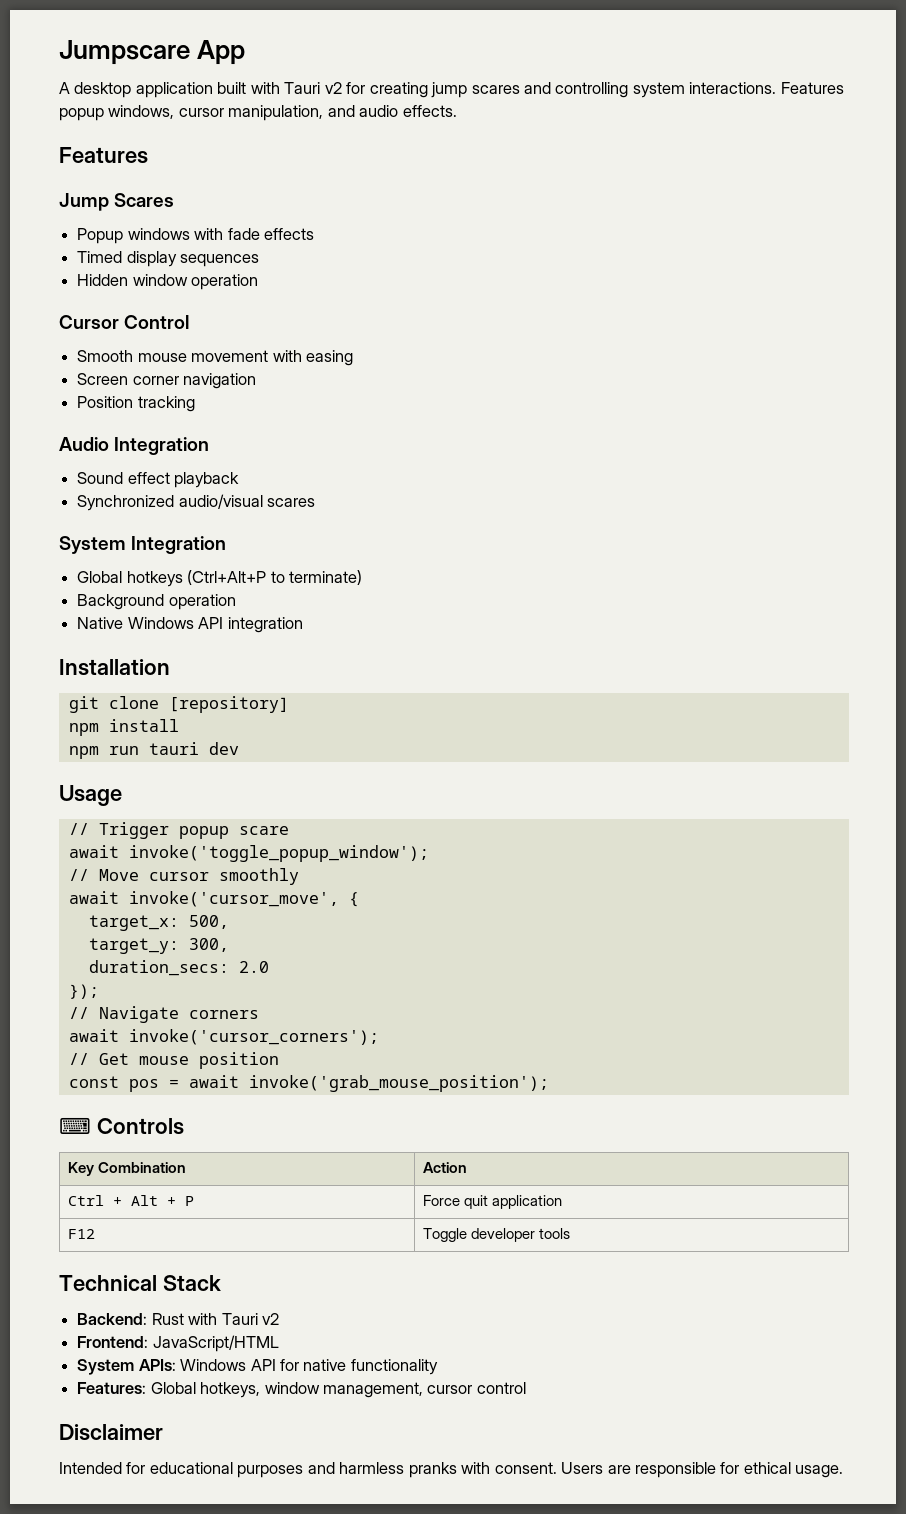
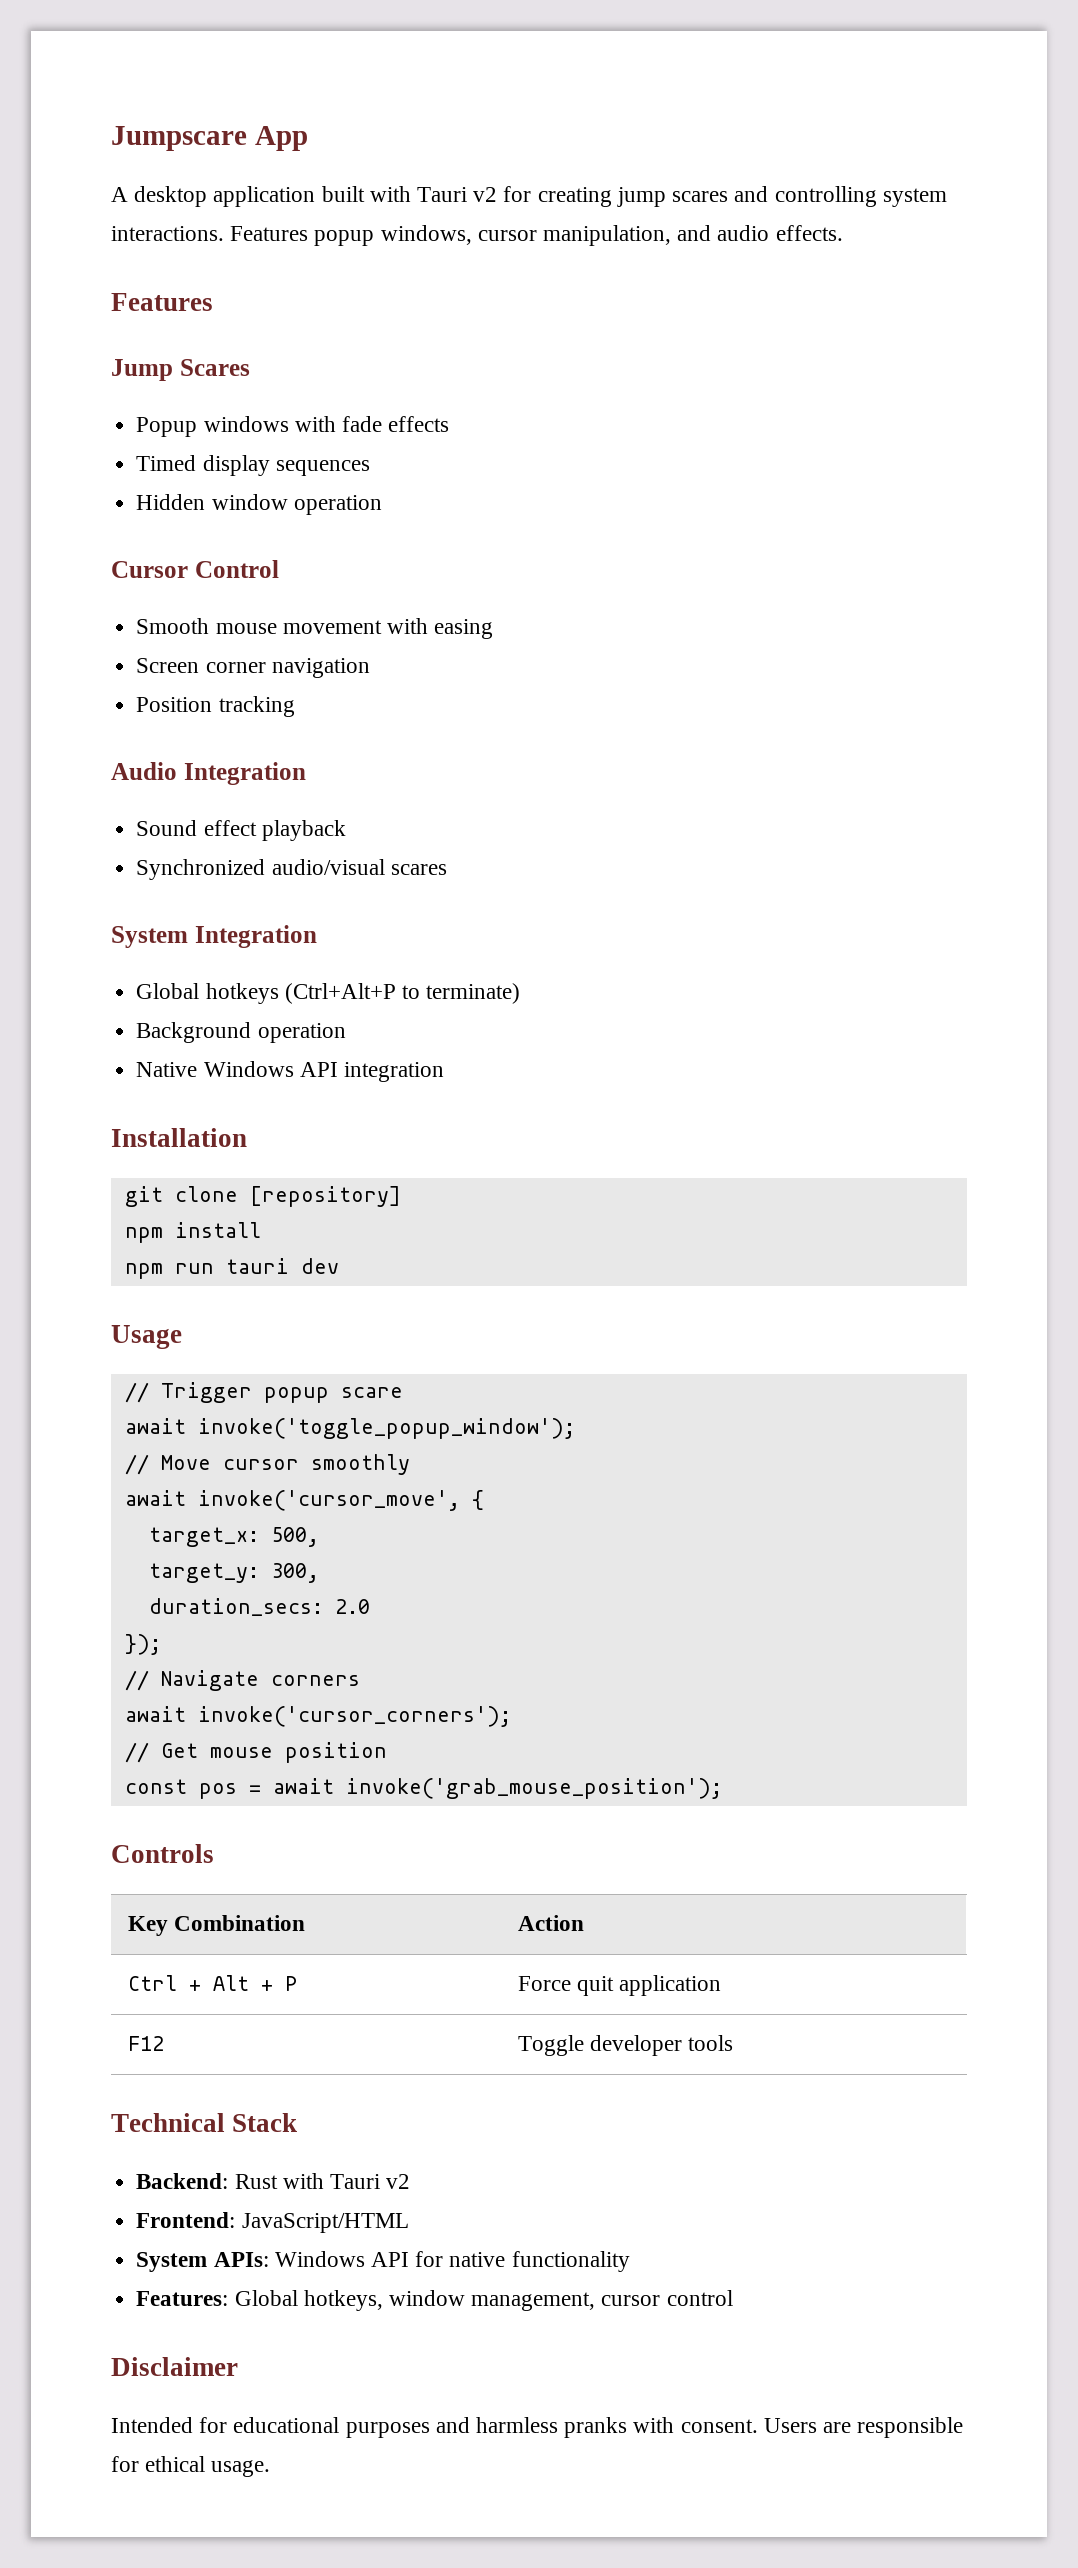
- ⌨ Controls
+ Controls

